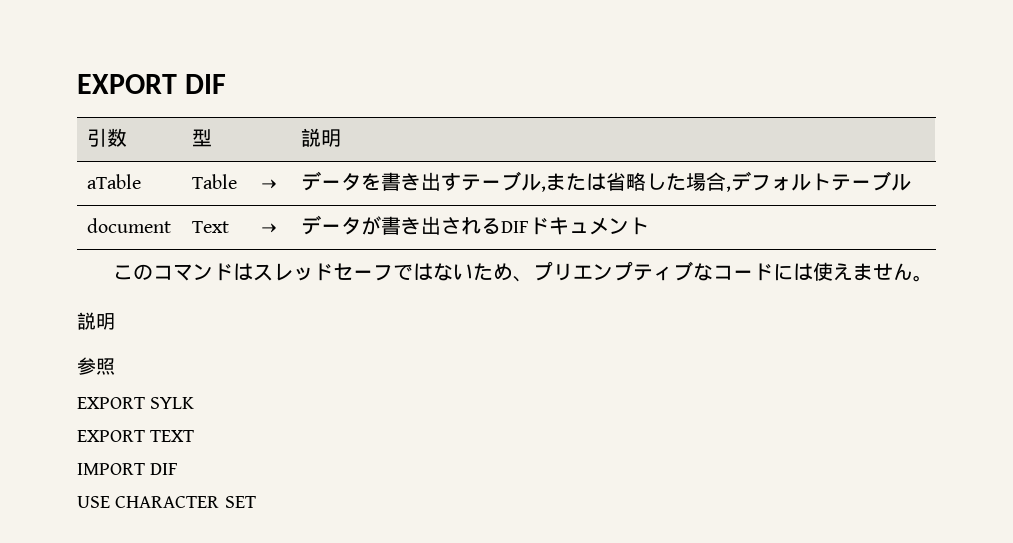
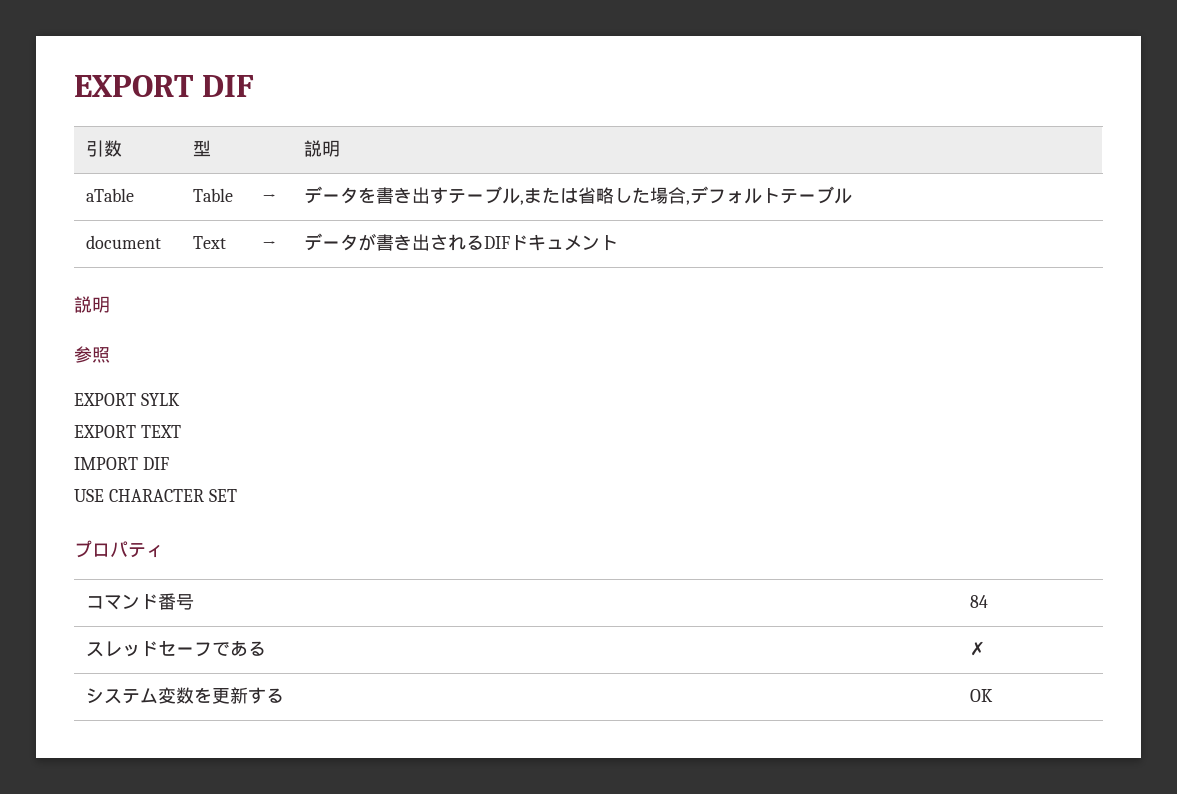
- このコマンドはスレッドセーフではないため、プリエンプティブなコードには使えません。
+ プロパティ
+ コマンド番号 | 84
+ スレッドセーフである | ✗
+ システム変数を更新する | OK

